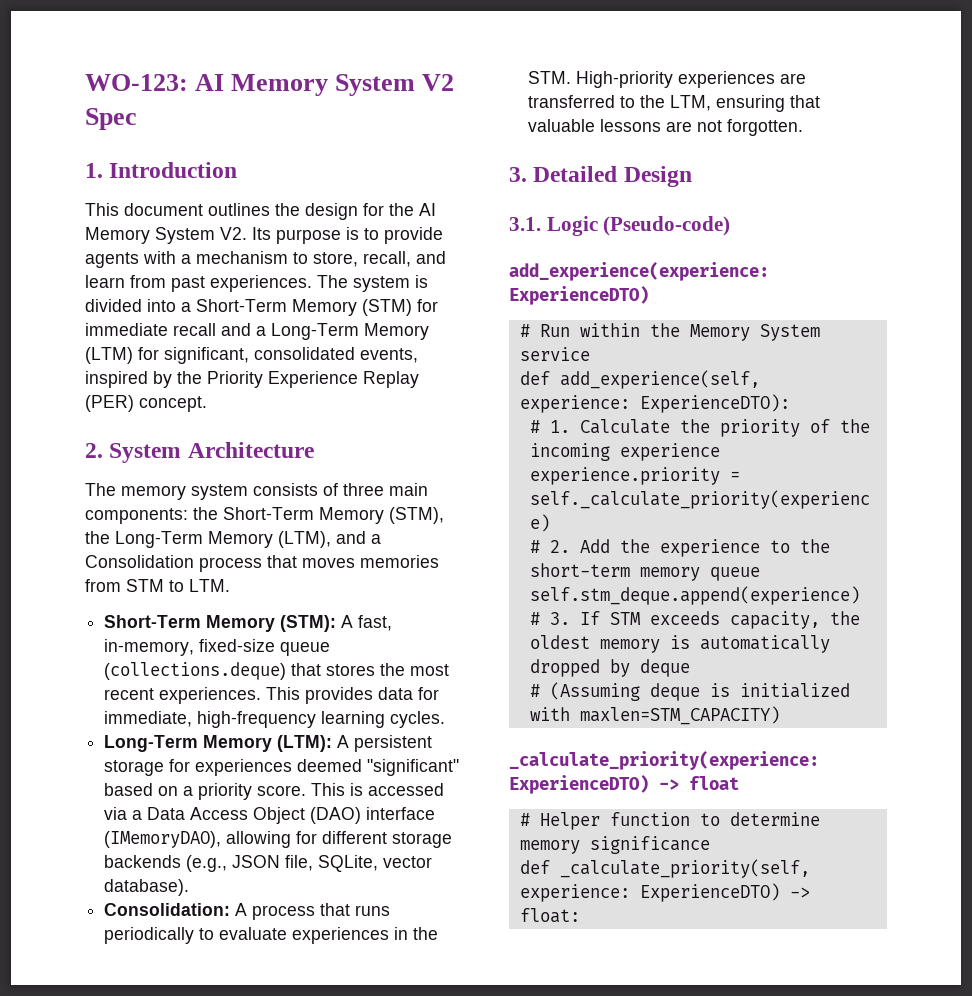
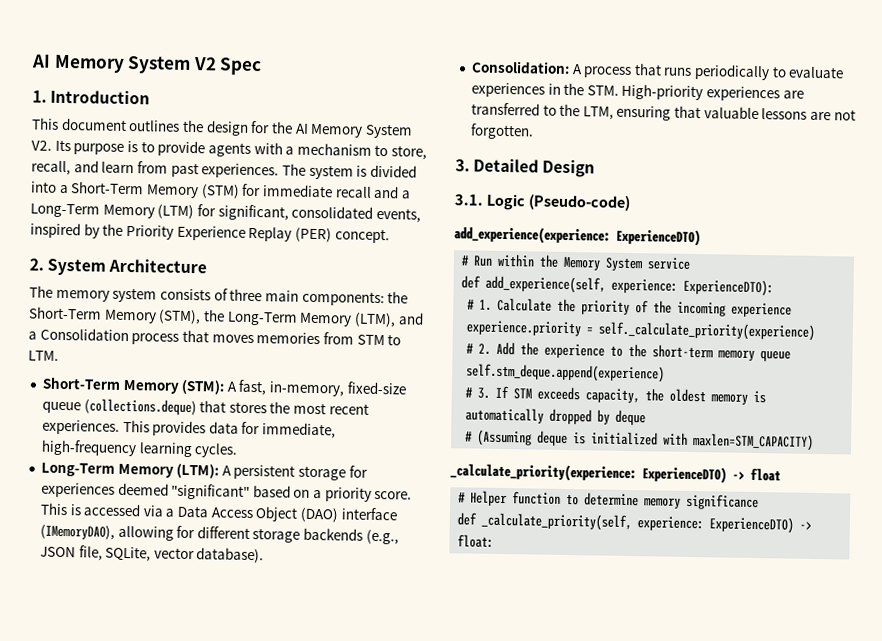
- WO-123: AI Memory System V2 Spec
+ AI Memory System V2 Spec

